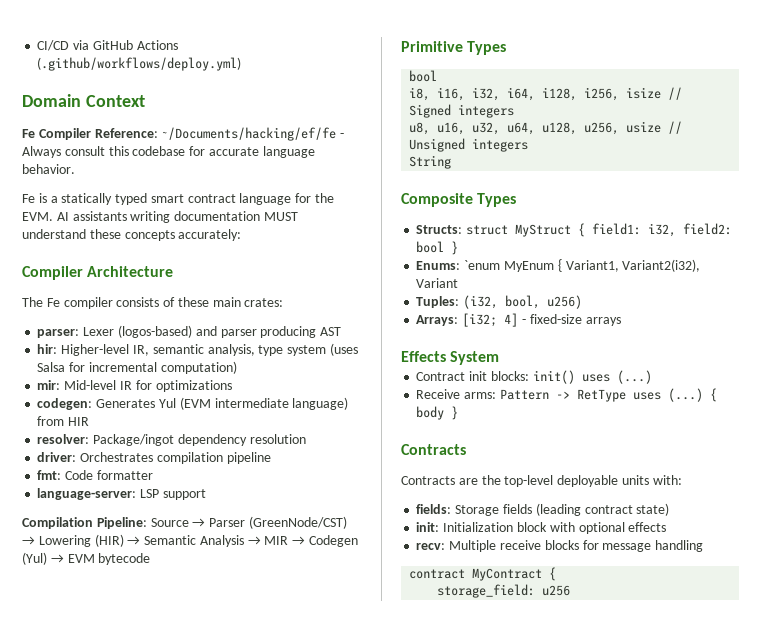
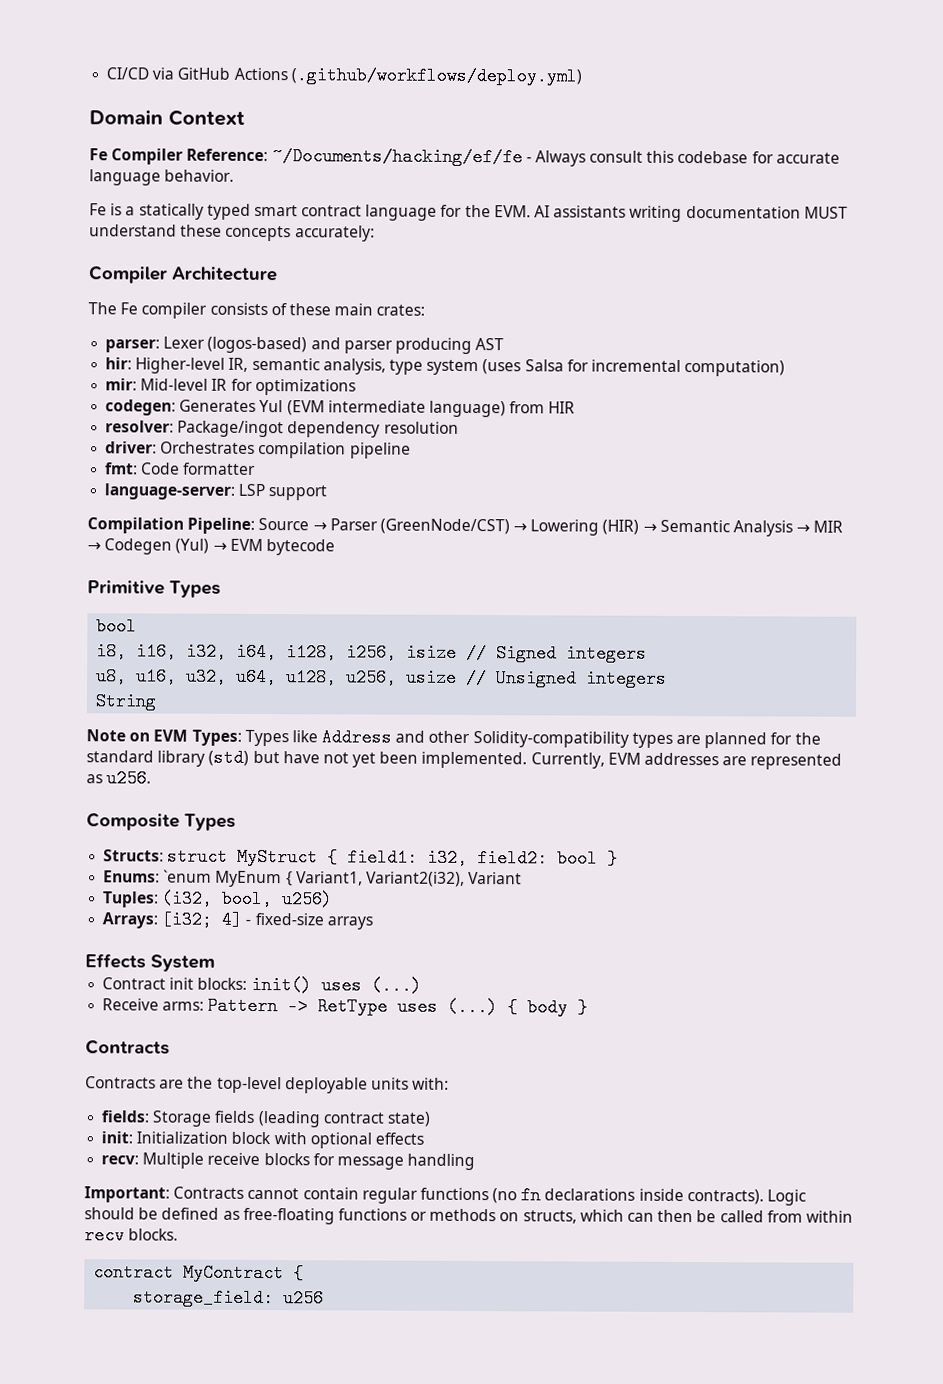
+ Note on EVM Types: Types like Address and other Solidity-compatibility types are planned for the standard library (std) but have not yet been implemented. Currently, EVM addresses are represented as u256.
+ Important: Contracts cannot contain regular functions (no fn declarations inside contracts). Logic should be defined as free-floating functions or methods on structs, which can then be called from within recv blocks.

